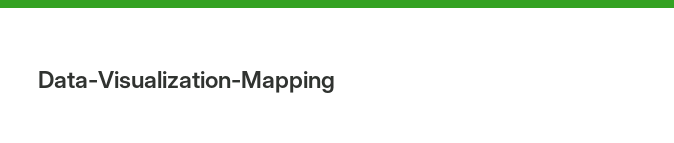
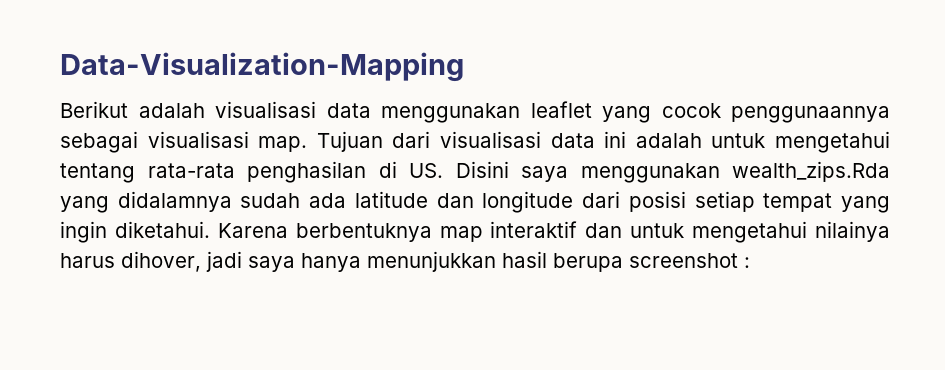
+ Berikut adalah visualisasi data menggunakan leaflet yang cocok penggunaannya sebagai visualisasi map. Tujuan dari visualisasi data ini adalah untuk mengetahui tentang rata-rata penghasilan di US. Disini saya menggunakan wealth_zips.Rda yang didalamnya sudah ada latitude dan longitude dari posisi setiap tempat yang ingin diketahui. Karena berbentuknya map interaktif dan untuk mengetahui nilainya harus dihover, jadi saya hanya menunjukkan hasil berupa screenshot :

